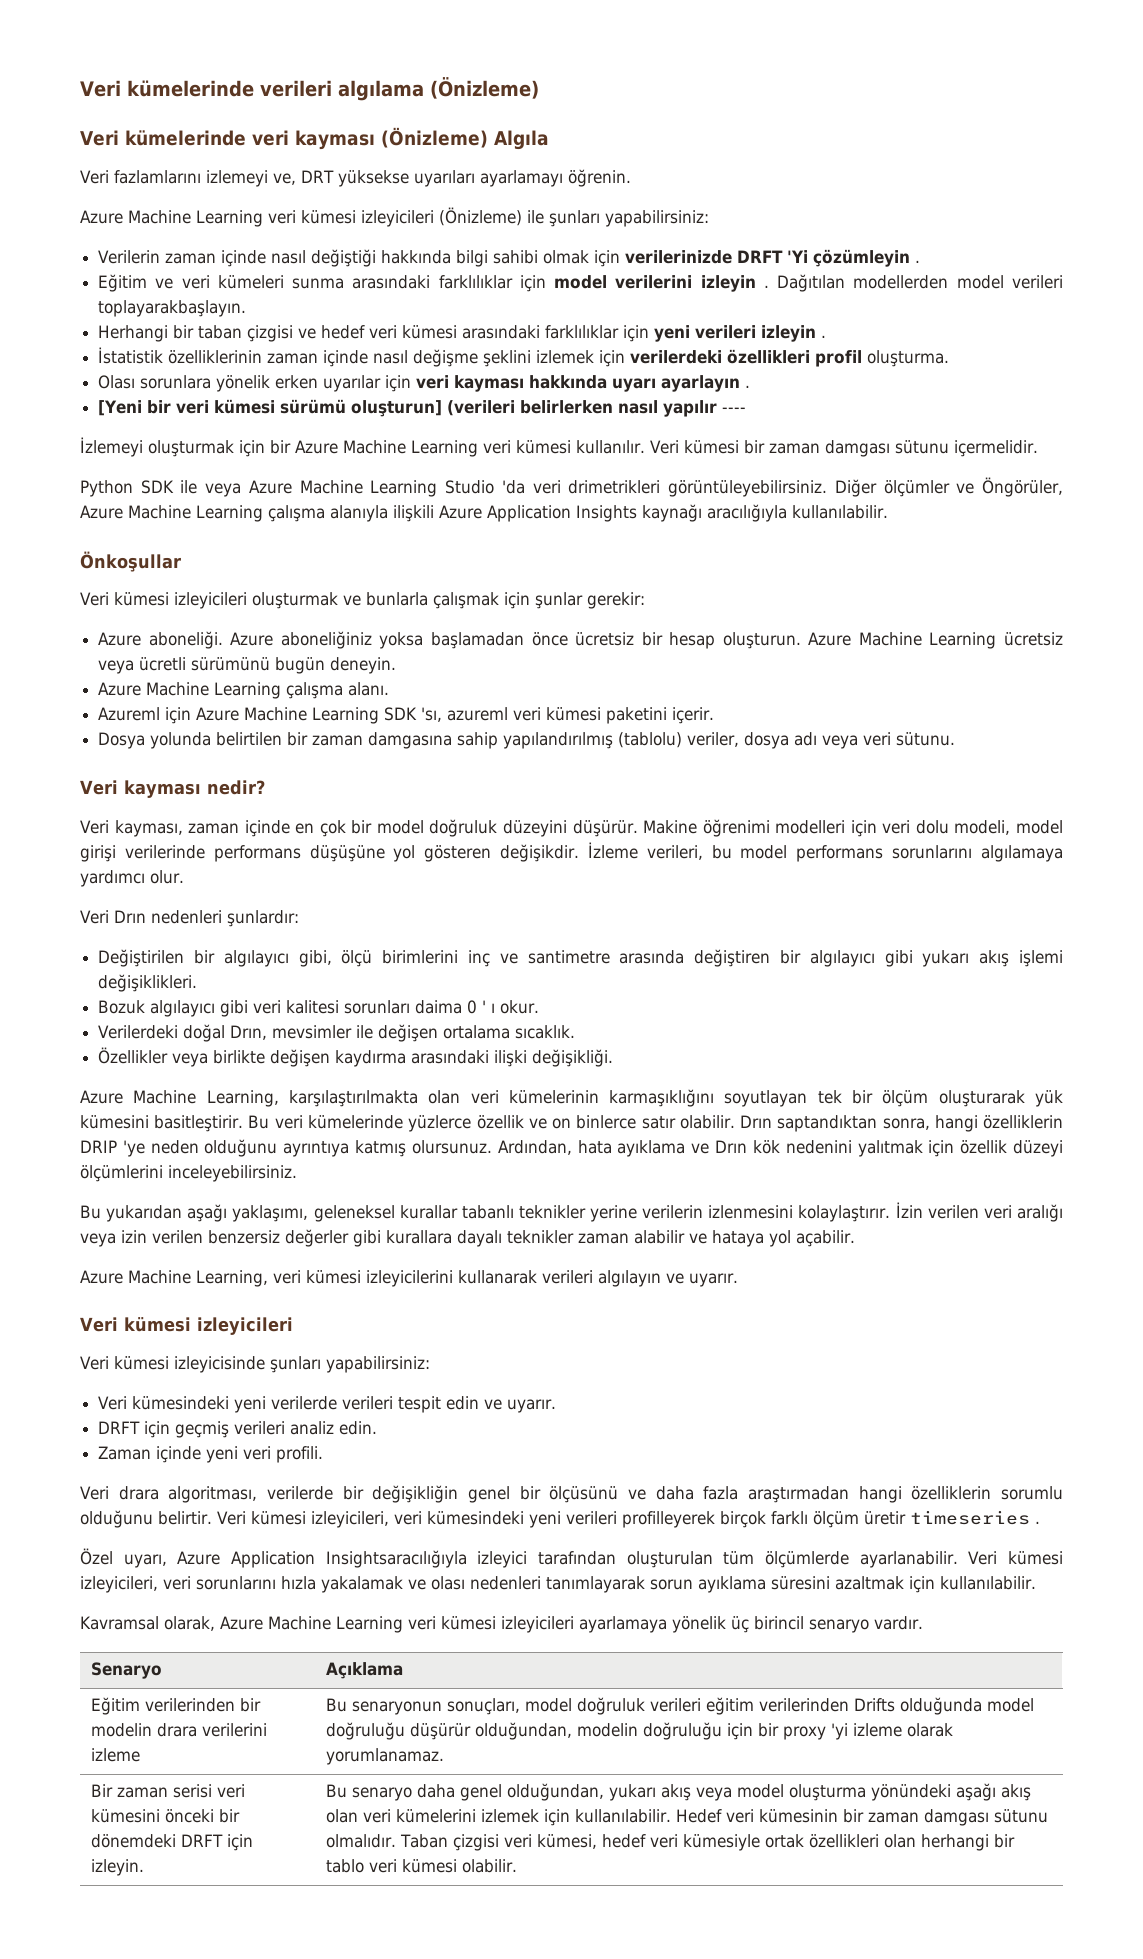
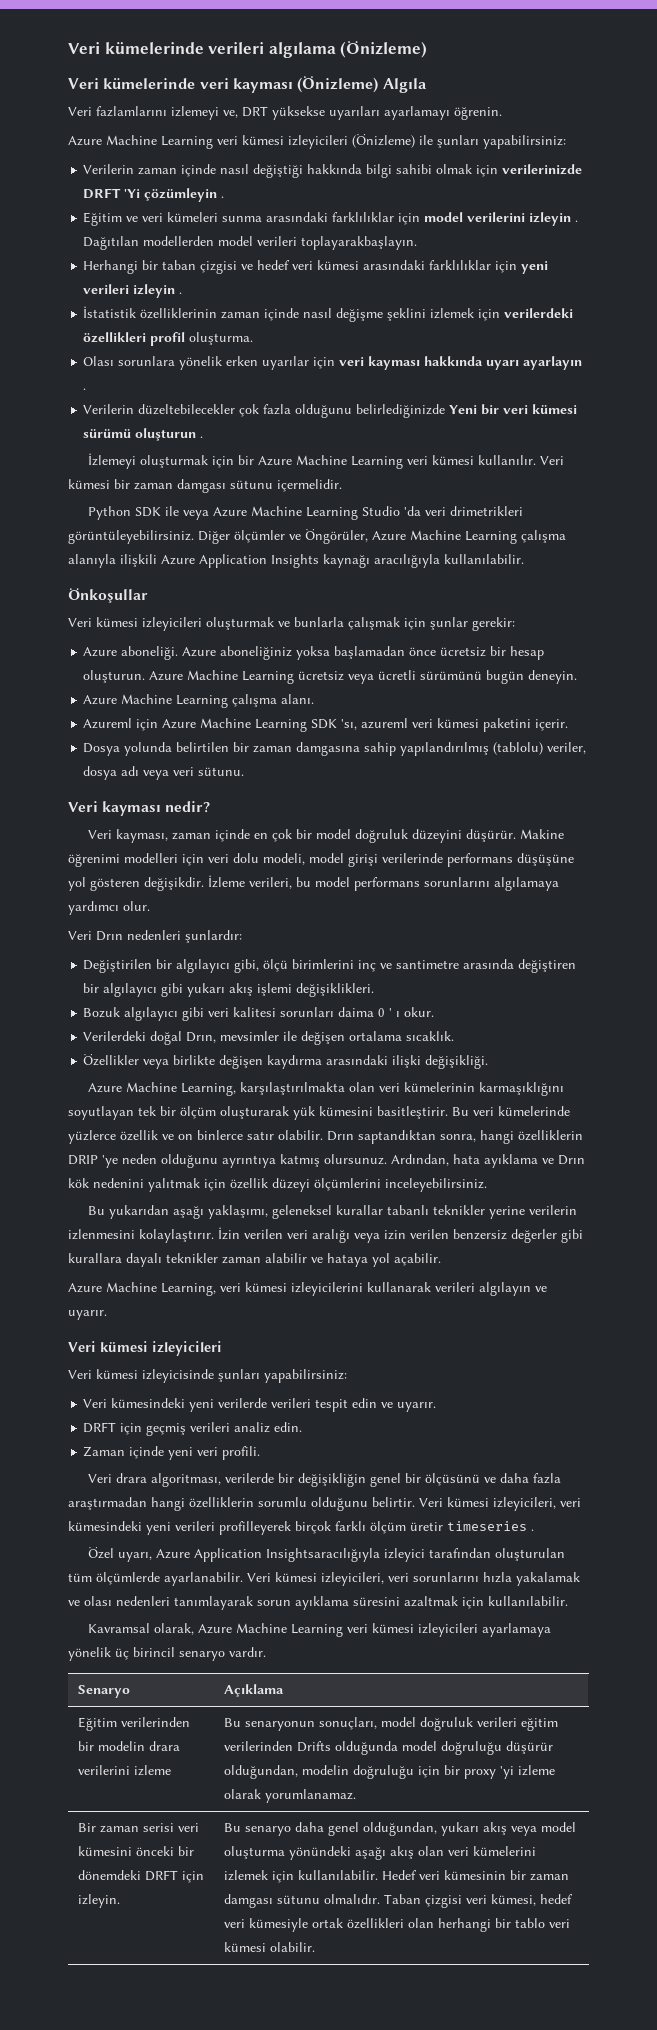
- [Yeni bir veri kümesi sürümü oluşturun] (verileri belirlerken nasıl yapılır ----
+ Verilerin düzeltebilecekler çok fazla olduğunu belirlediğinizde Yeni bir veri kümesi sürümü oluşturun .

